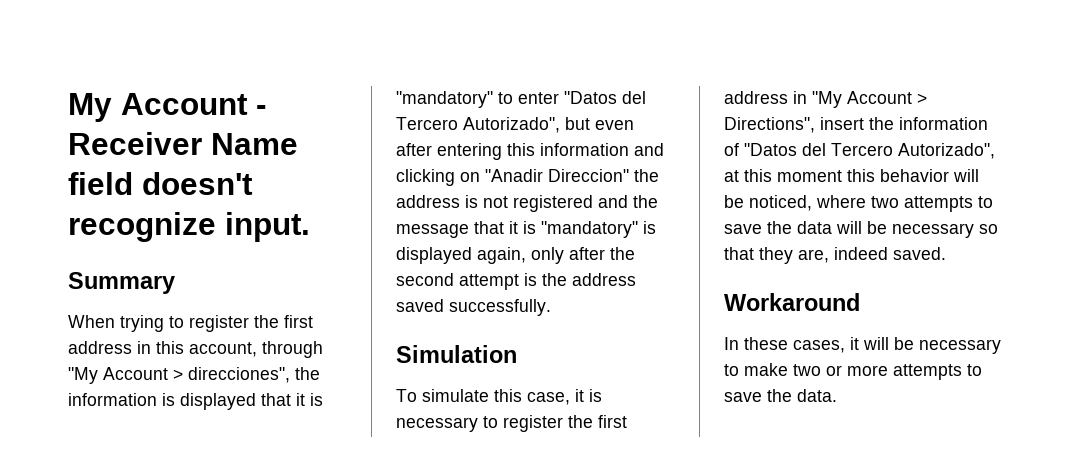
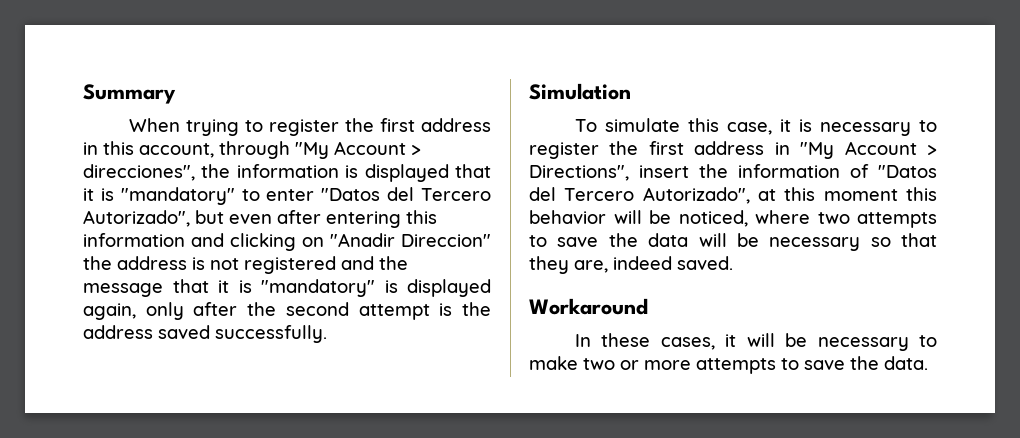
- My Account - Receiver Name field doesn't recognize input.

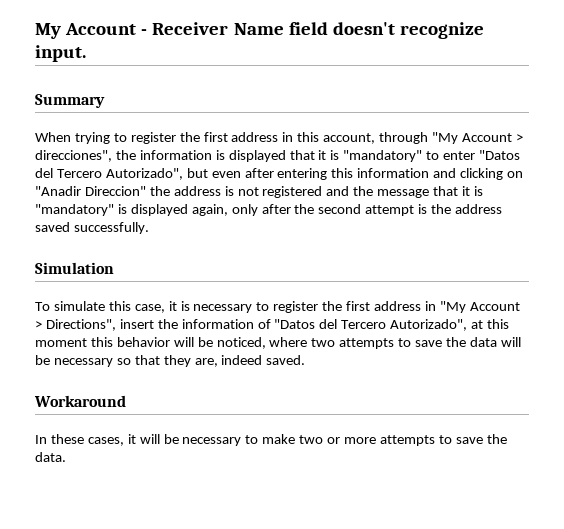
+ My Account - Receiver Name field doesn't recognize input.

